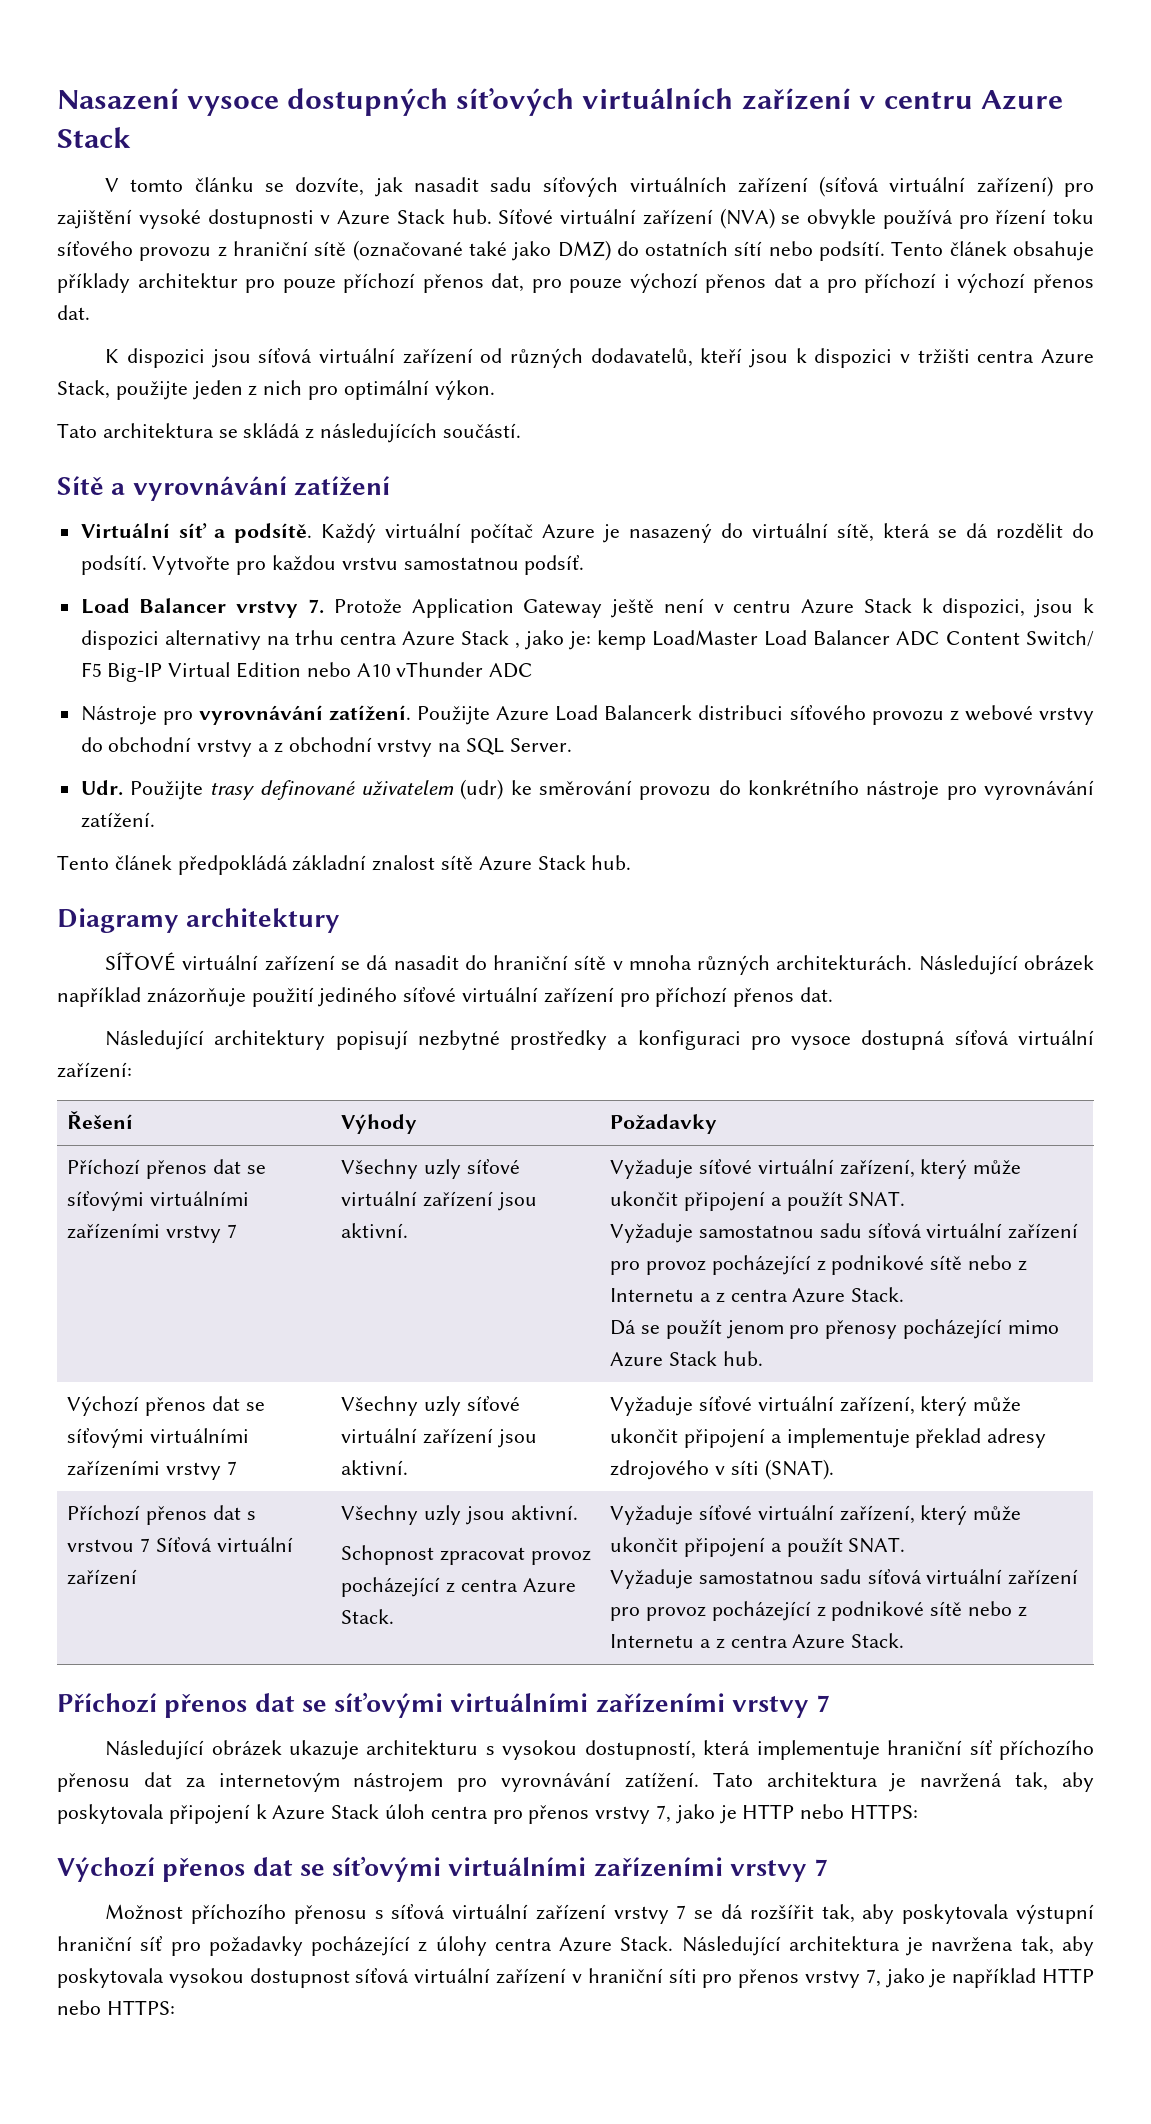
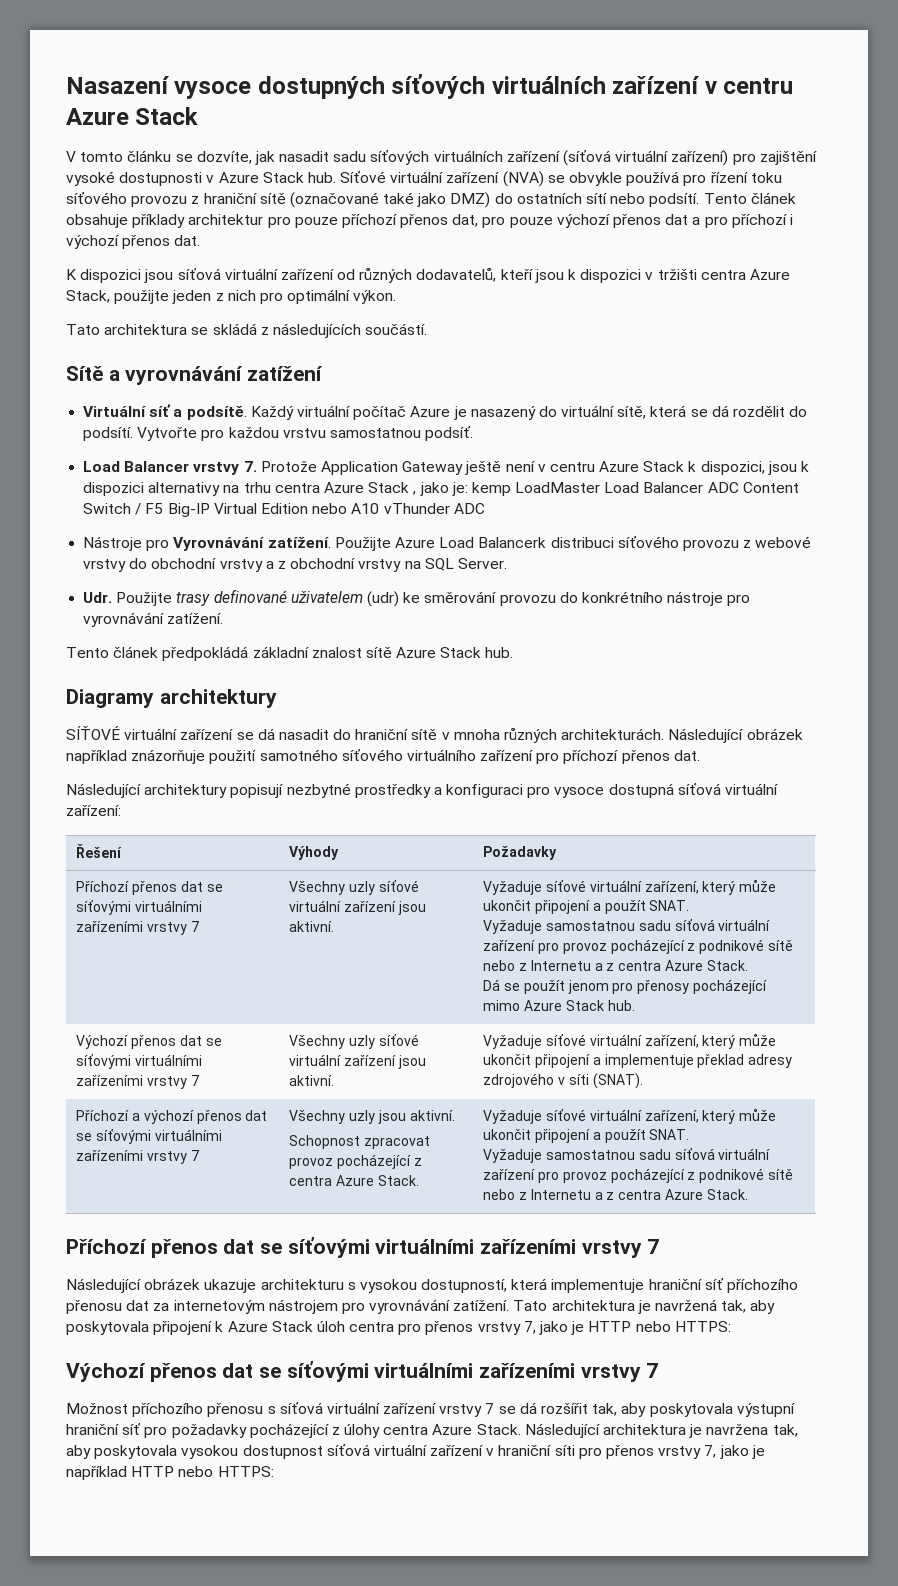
- Load Balancer vrstvy 7. Protože Application Gateway ještě není v centru Azure Stack k dispozici, jsou k dispozici alternativy na trhu centra Azure Stack , jako je: kemp LoadMaster Load Balancer ADC Content Switch/ F5 Big-IP Virtual Edition nebo A10 vThunder ADC
+ Load Balancer vrstvy 7. Protože Application Gateway ještě není v centru Azure Stack k dispozici, jsou k dispozici alternativy na trhu centra Azure Stack , jako je: kemp LoadMaster Load Balancer ADC Content Switch / F5 Big-IP Virtual Edition nebo A10 vThunder ADC
- Nástroje pro vyrovnávání zatížení.
+ Nástroje pro Vyrovnávání zatížení.
- Následující obrázek například znázorňuje použití jediného síťové virtuální zařízení pro příchozí přenos dat.
+ Následující obrázek například znázorňuje použití samotného síťového virtuálního zařízení pro příchozí přenos dat.
- Příchozí přenos dat s vrstvou 7 Síťová virtuální zařízení
+ Příchozí a výchozí přenos dat se síťovými virtuálními zařízeními vrstvy 7

